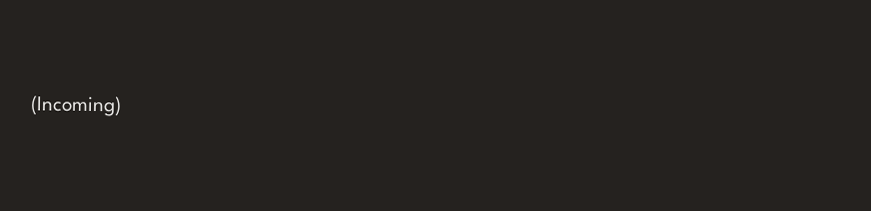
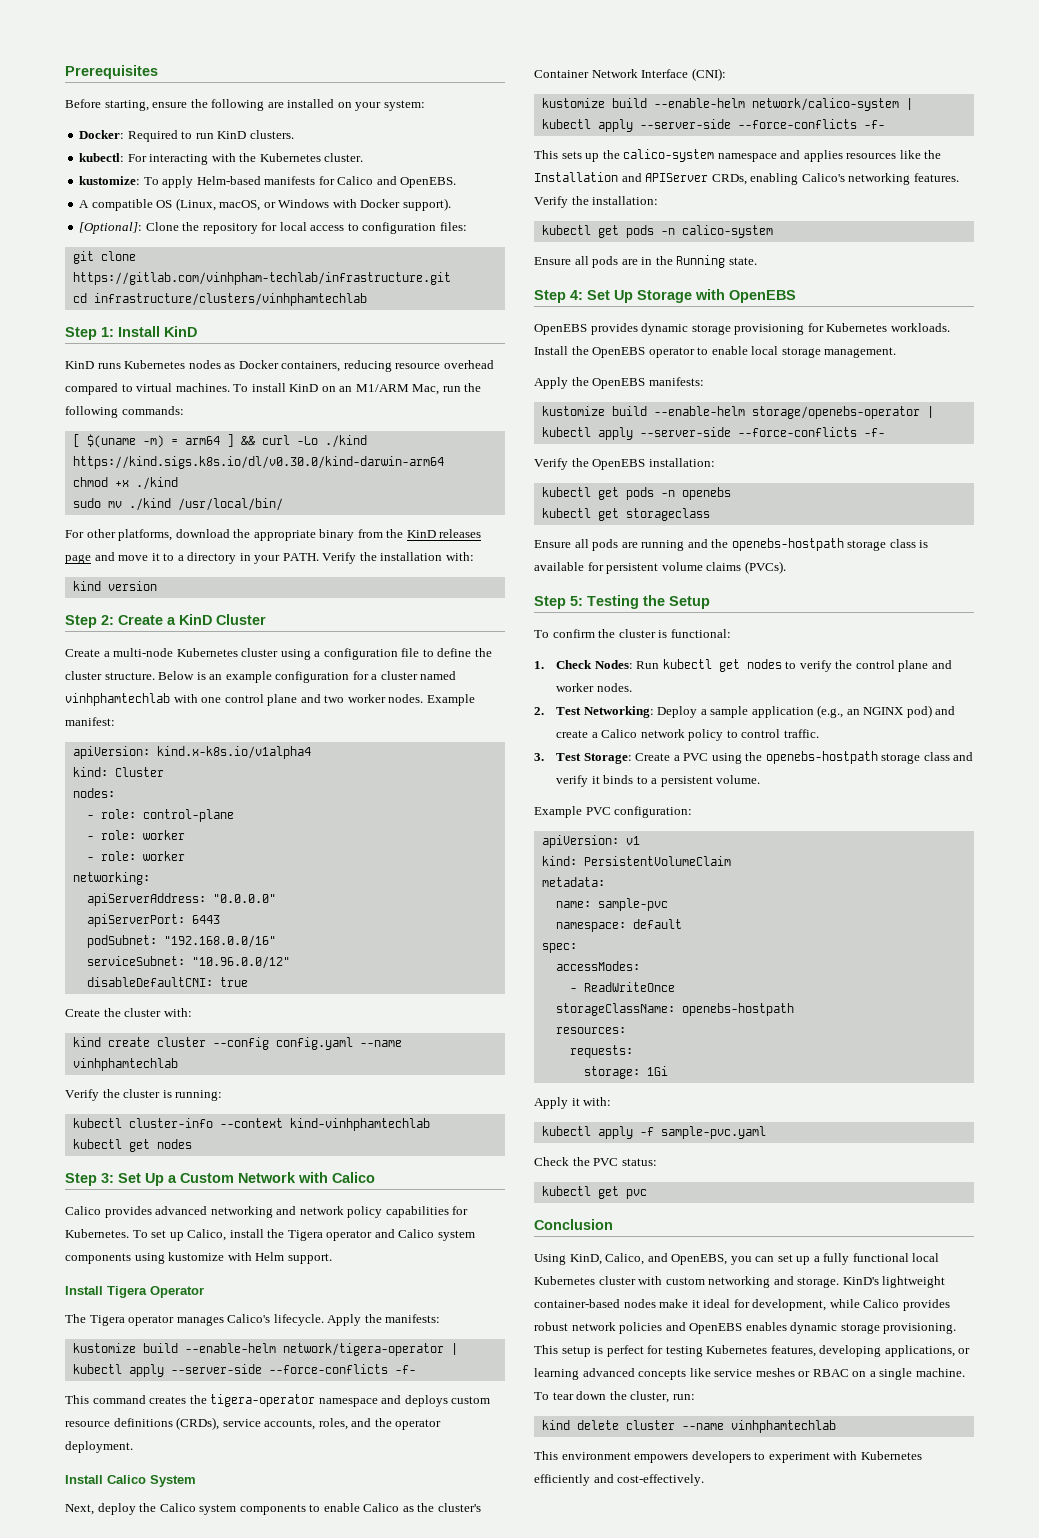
- (Incoming)
+ Prerequisites
+ Before starting, ensure the following are installed on your system:
+ Docker: Required to run KinD clusters.
+ kubectl: For interacting with the Kubernetes cluster.
+ kustomize: To apply Helm-based manifests for Calico and OpenEBS.
+ A compatible OS (Linux, macOS, or Windows with Docker support).
+ [Optional]: Clone the repository for local access to configuration files:
+ git clone https://gitlab.com/vinhpham-techlab/infrastructure.git
+ cd infrastructure/clusters/vinhphamtechlab
+ Step 1: Install KinD
+ KinD runs Kubernetes nodes as Docker containers, reducing resource overhead compared to virtual machines. To install KinD on an M1/ARM Mac, run the following commands:
+ [ $(uname -m) = arm64 ] && curl -Lo ./kind https://kind.sigs.k8s.io/dl/v0.30.0/kind-darwin-arm64
+ chmod +x ./kind
+ sudo mv ./kind /usr/local/bin/
+ For other platforms, download the appropriate binary from the KinD releases page and move it to a directory in your PATH. Verify the installation with:
+ kind version
+ Step 2: Create a KinD Cluster
+ Create a multi-node Kubernetes cluster using a configuration file to define the cluster structure. Below is an example configuration for a cluster named vinhphamtechlab with one control plane and two worker nodes. Example manifest:
+ apiVersion: kind.x-k8s.io/v1alpha4
+ kind: Cluster
+ nodes:
+ - role: control-plane
+ - role: worker
+ - role: worker
+ networking:
+ apiServerAddress: "0.0.0.0"
+ apiServerPort: 6443
+ podSubnet: "192.168.0.0/16"
+ serviceSubnet: "10.96.0.0/12"
+ disableDefaultCNI: true
+ Create the cluster with:
+ kind create cluster --config config.yaml --name vinhphamtechlab
+ Verify the cluster is running:
+ kubectl cluster-info --context kind-vinhphamtechlab
+ kubectl get nodes
+ Step 3: Set Up a Custom Network with Calico
+ Calico provides advanced networking and network policy capabilities for Kubernetes. To set up Calico, install the Tigera operator and Calico system components using kustomize with Helm support.
+ Install Tigera Operator
+ The Tigera operator manages Calico's lifecycle. Apply the manifests:
+ kustomize build --enable-helm network/tigera-operator | kubectl apply --server-side --force-conflicts -f-
+ This command creates the tigera-operator namespace and deploys custom resource definitions (CRDs), service accounts, roles, and the operator deployment.
+ Install Calico System
+ Next, deploy the Calico system components to enable Calico as the cluster's Container Network Interface (CNI):
+ kustomize build --enable-helm network/calico-system | kubectl apply --server-side --force-conflicts -f-
+ This sets up the calico-system namespace and applies resources like the Installation and APIServer CRDs, enabling Calico's networking features. Verify the installation:
+ kubectl get pods -n calico-system
+ Ensure all pods are in the Running state.
+ Step 4: Set Up Storage with OpenEBS
+ OpenEBS provides dynamic storage provisioning for Kubernetes workloads. Install the OpenEBS operator to enable local storage management.
+ Apply the OpenEBS manifests:
+ kustomize build --enable-helm storage/openebs-operator | kubectl apply --server-side --force-conflicts -f-
+ Verify the OpenEBS installation:
+ kubectl get pods -n openebs
+ kubectl get storageclass
+ Ensure all pods are running and the openebs-hostpath storage class is available for persistent volume claims (PVCs).
+ Step 5: Testing the Setup
+ To confirm the cluster is functional:
+ 1. Check Nodes: Run kubectl get nodes to verify the control plane and worker nodes.
+ 2. Test Networking: Deploy a sample application (e.g., an NGINX pod) and create a Calico network policy to control traffic.
+ 3. Test Storage: Create a PVC using the openebs-hostpath storage class and verify it binds to a persistent volume.
+ Example PVC configuration:
+ apiVersion: v1
+ kind: PersistentVolumeClaim
+ metadata:
+ name: sample-pvc
+ namespace: default
+ spec:
+ accessModes:
+ - ReadWriteOnce
+ storageClassName: openebs-hostpath
+ resources:
+ requests:
+ storage: 1Gi
+ Apply it with:
+ kubectl apply -f sample-pvc.yaml
+ Check the PVC status:
+ kubectl get pvc
+ Conclusion
+ Using KinD, Calico, and OpenEBS, you can set up a fully functional local Kubernetes cluster with custom networking and storage. KinD's lightweight container-based nodes make it ideal for development, while Calico provides robust network policies and OpenEBS enables dynamic storage provisioning. This setup is perfect for testing Kubernetes features, developing applications, or learning advanced concepts like service meshes or RBAC on a single machine. To tear down the cluster, run:
+ kind delete cluster --name vinhphamtechlab
+ This environment empowers developers to experiment with Kubernetes efficiently and cost-effectively.

